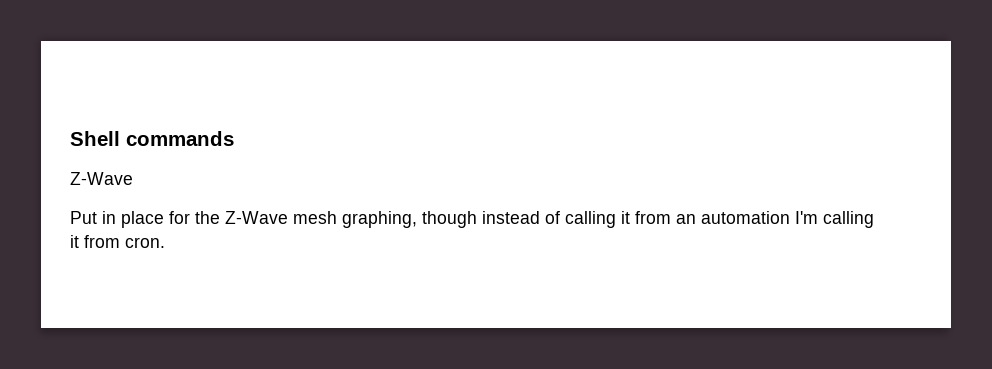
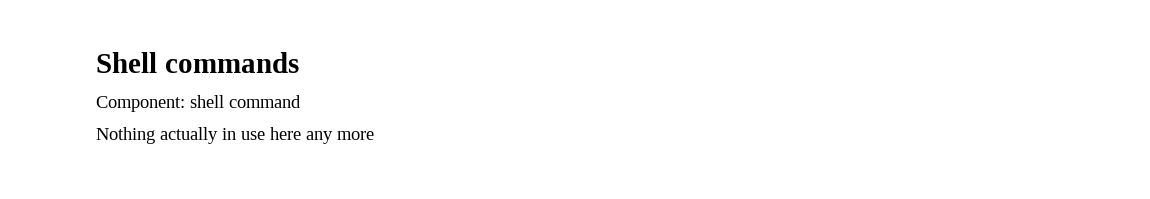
  Shell commands
- Z-Wave
- Put in place for the Z-Wave mesh graphing, though instead of calling it from an automation I'm calling it from cron.
+ Component: shell command
+ Nothing actually in use here any more

